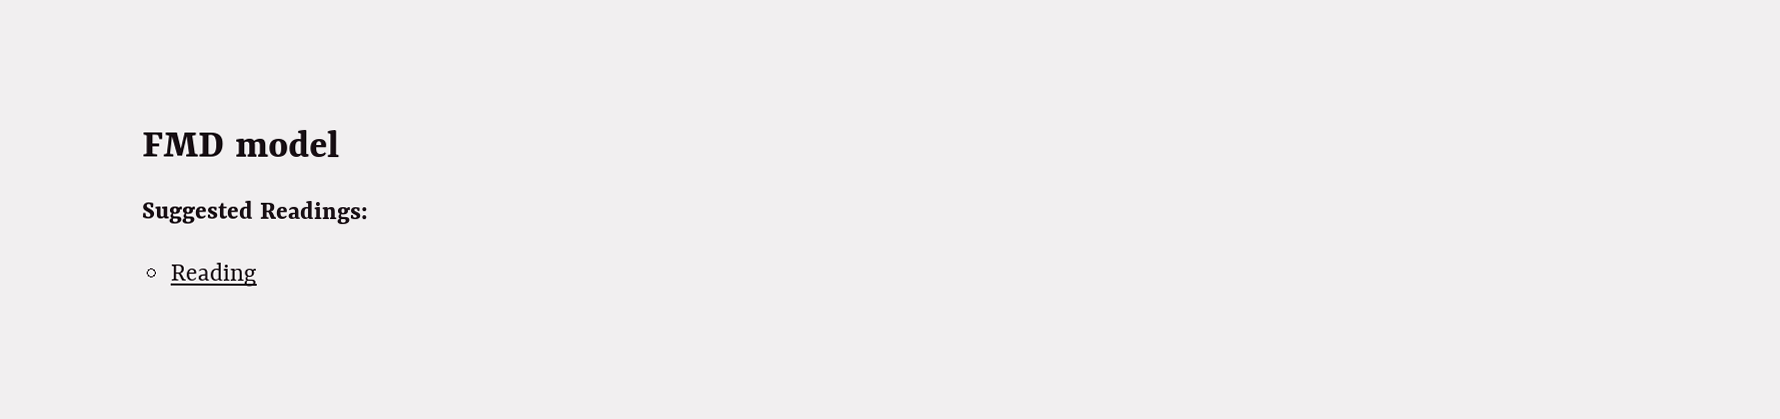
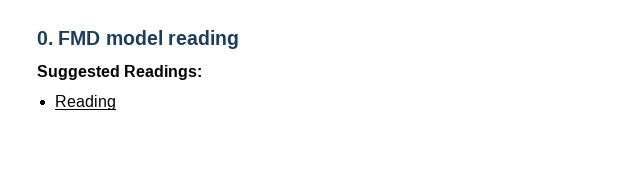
- FMD model
+ 0. FMD model reading

